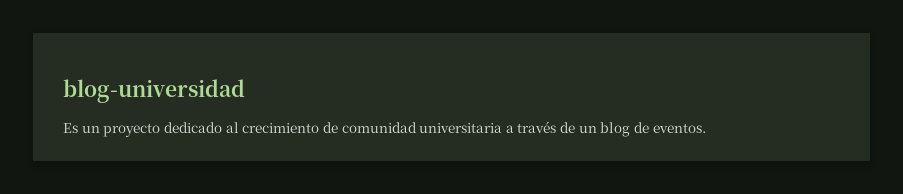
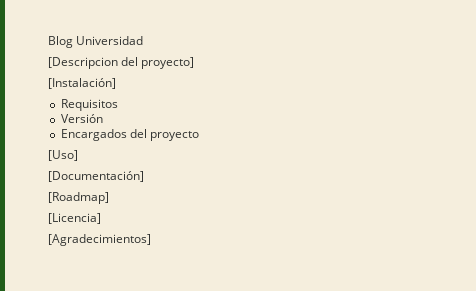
- blog-universidad
- Es un proyecto dedicado al crecimiento de comunidad universitaria a través de un blog de eventos.
+ Blog Universidad
+ [Descripcion del proyecto]
+ [Instalación]
+ Requisitos
+ Versión
+ Encargados del proyecto
+ [Uso]
+ [Documentación]
+ [Roadmap]
+ [Licencia]
+ [Agradecimientos]

